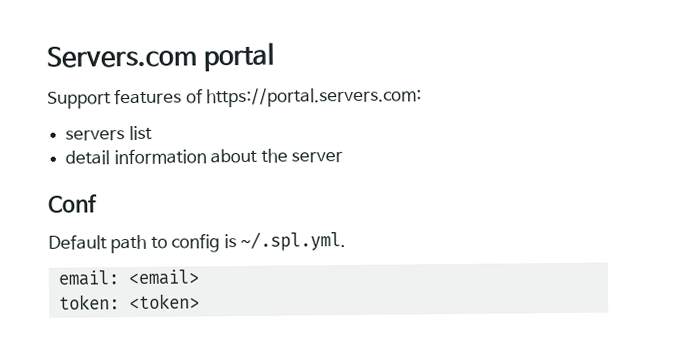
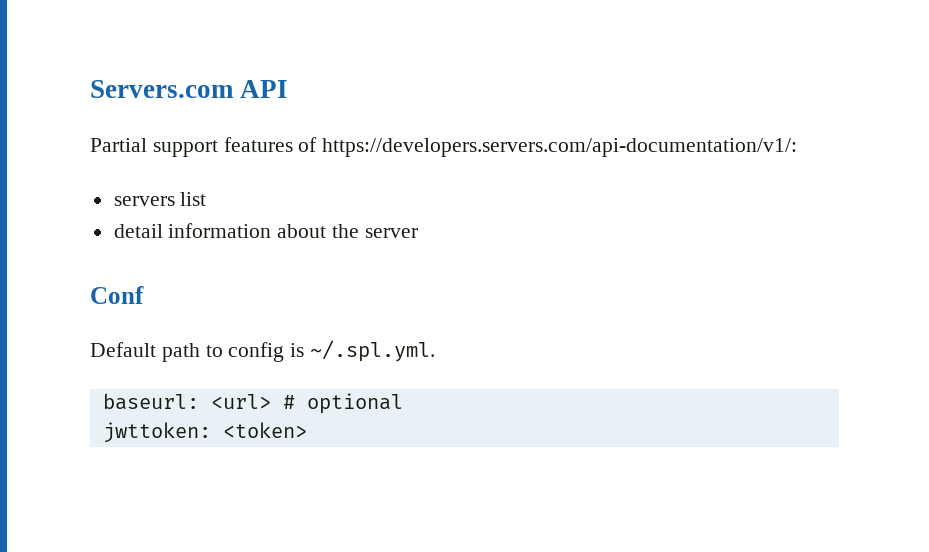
- Servers.com portal
- Support features of https://portal.servers.com:
+ Servers.com API
+ Partial support features of https://developers.servers.com/api-documentation/v1/:
- email: <email>
- token: <token>
+ baseurl: <url> # optional
+ jwttoken: <token>

